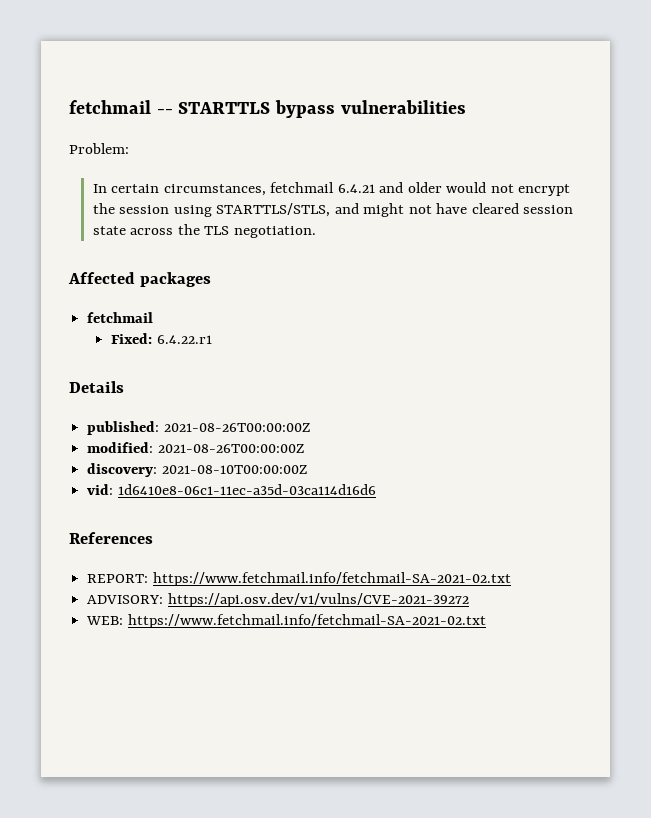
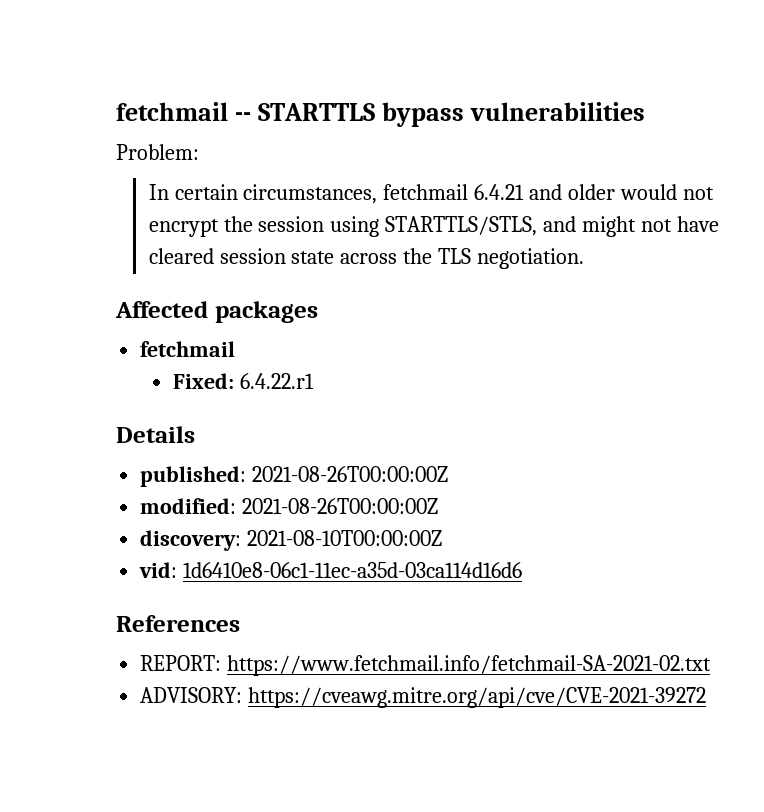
- ADVISORY: https://api.osv.dev/v1/vulns/CVE-2021-39272
- WEB: https://www.fetchmail.info/fetchmail-SA-2021-02.txt
+ ADVISORY: https://cveawg.mitre.org/api/cve/CVE-2021-39272

